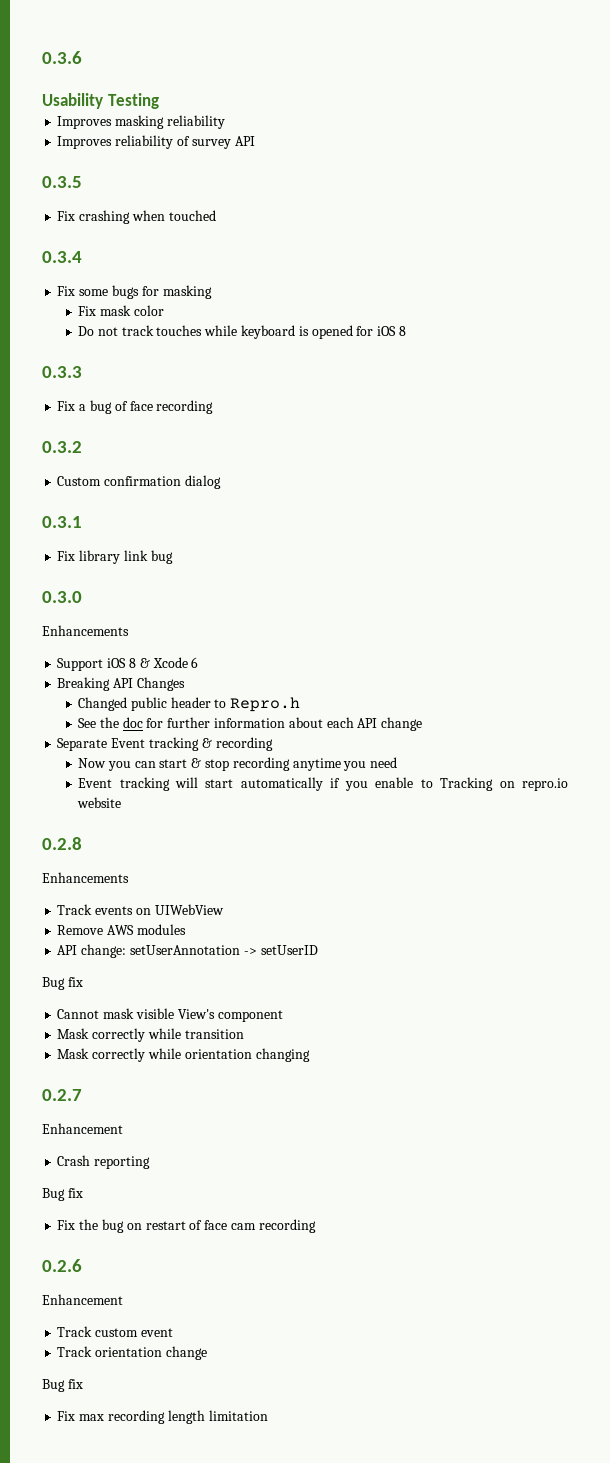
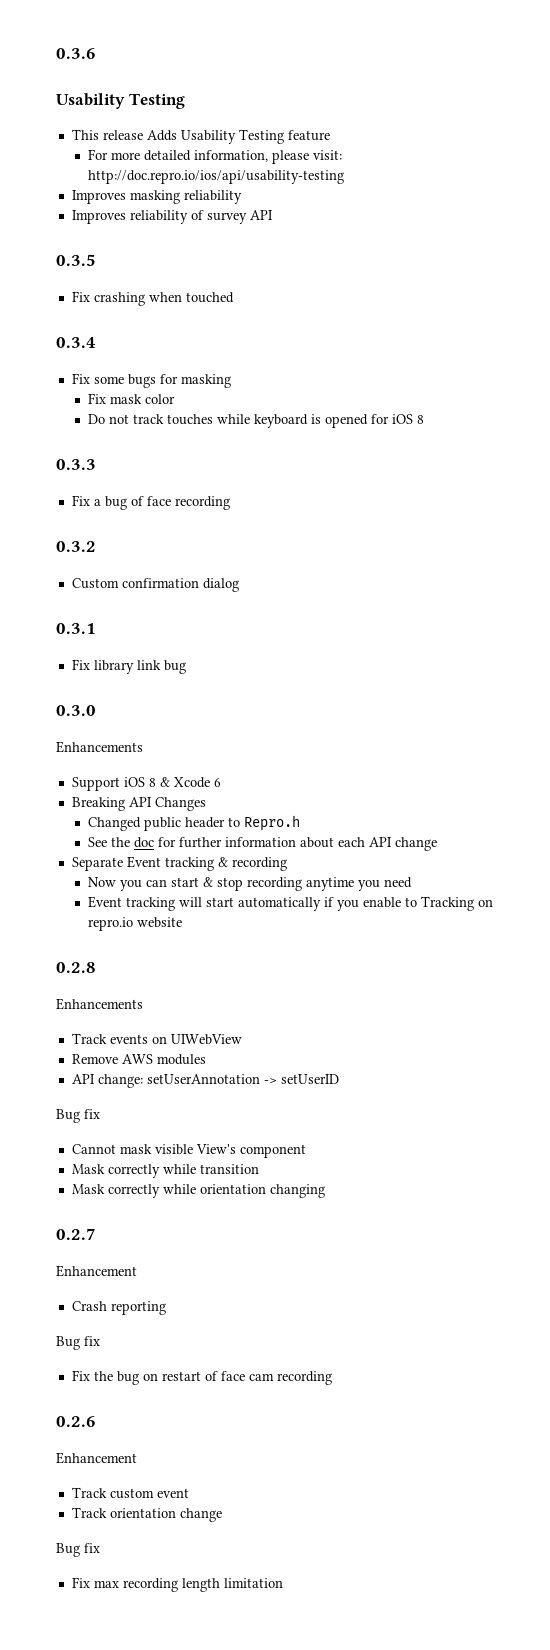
+ This release Adds Usability Testing feature
+ For more detailed information, please visit: http://doc.repro.io/ios/api/usability-testing

